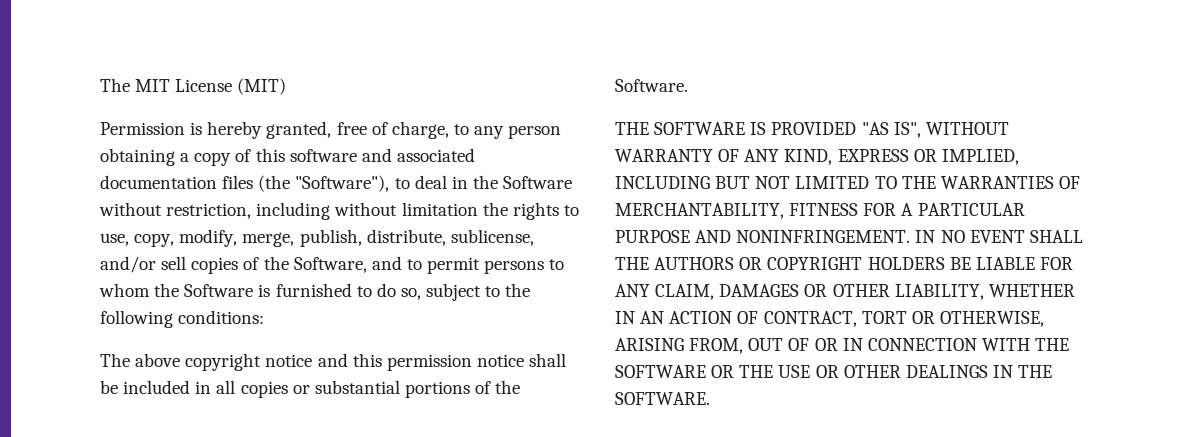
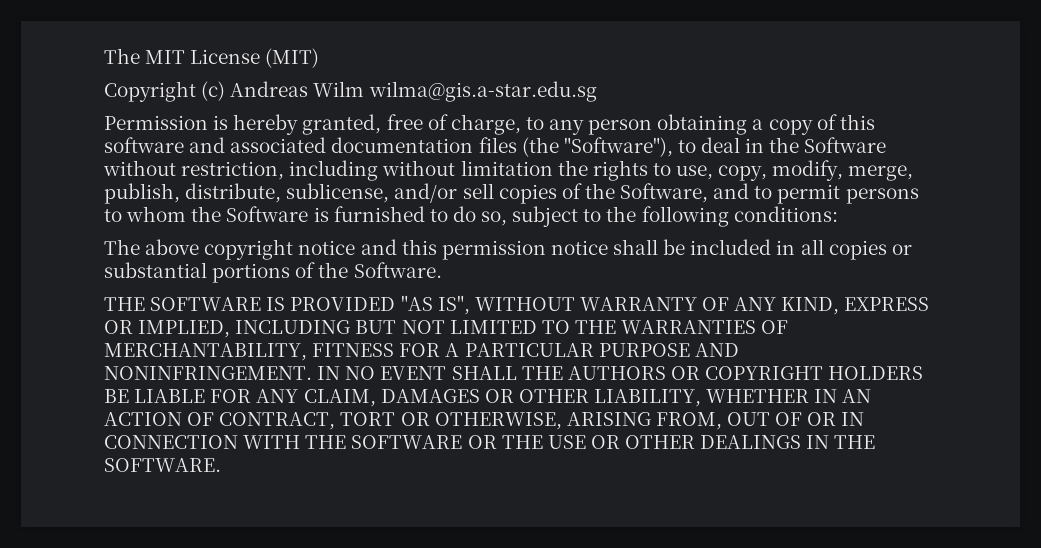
+ Copyright (c) Andreas Wilm wilma@gis.a-star.edu.sg

